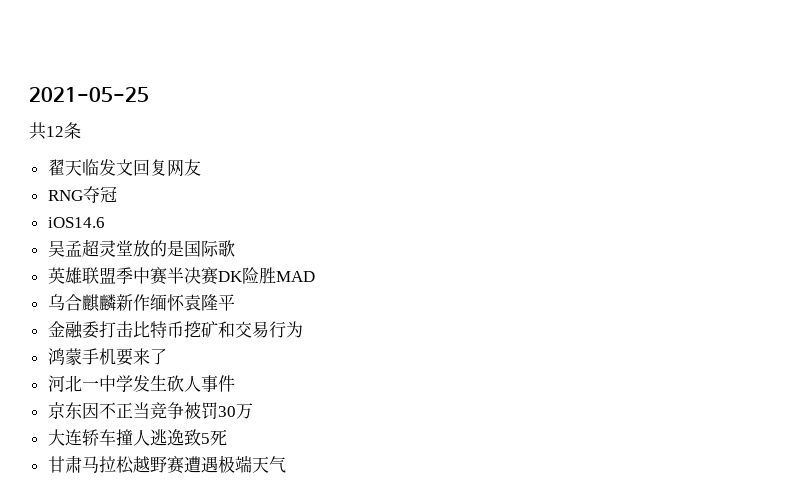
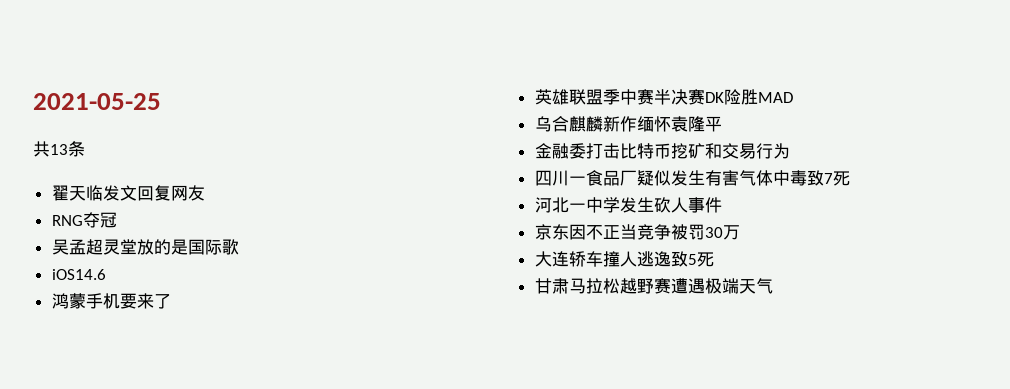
- 共12条
+ 共13条
- iOS14.6
+ iOS14.6
+ 鸿蒙手机要来了
- 鸿蒙手机要来了
+ 四川一食品厂疑似发生有害气体中毒致7死

